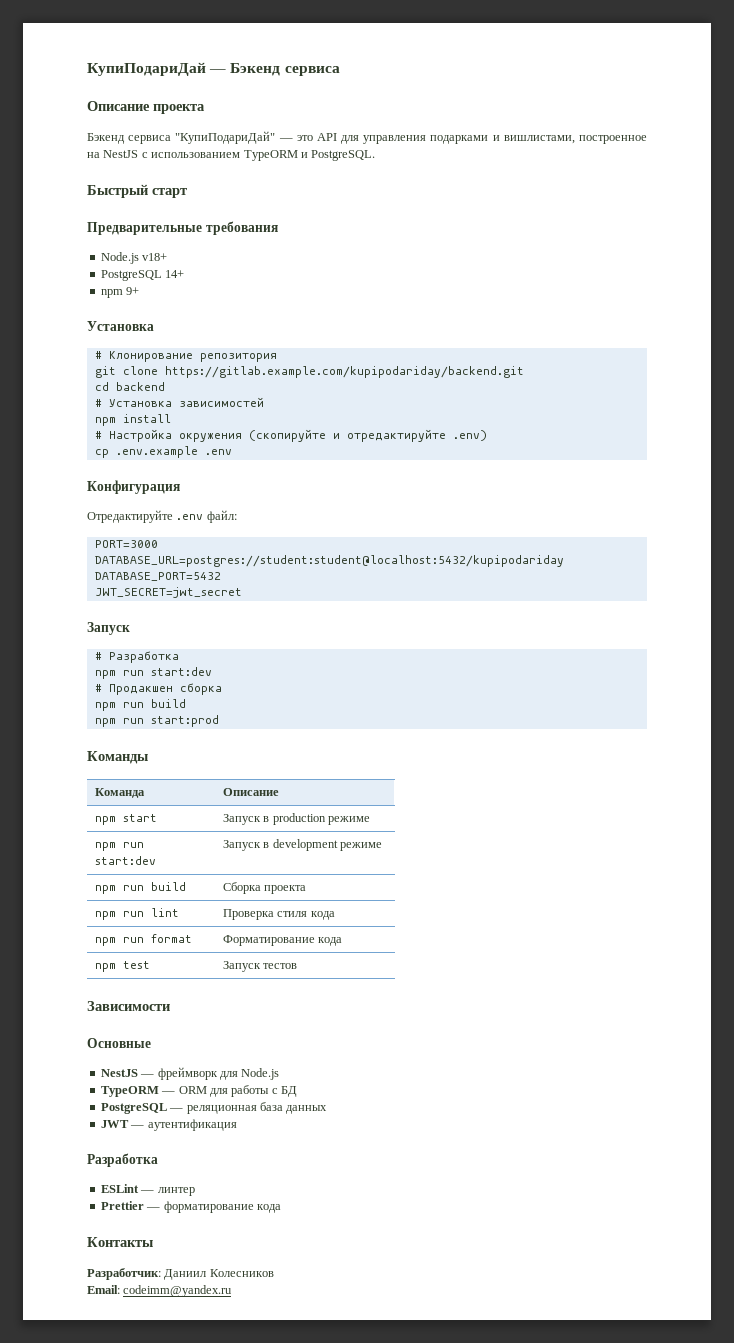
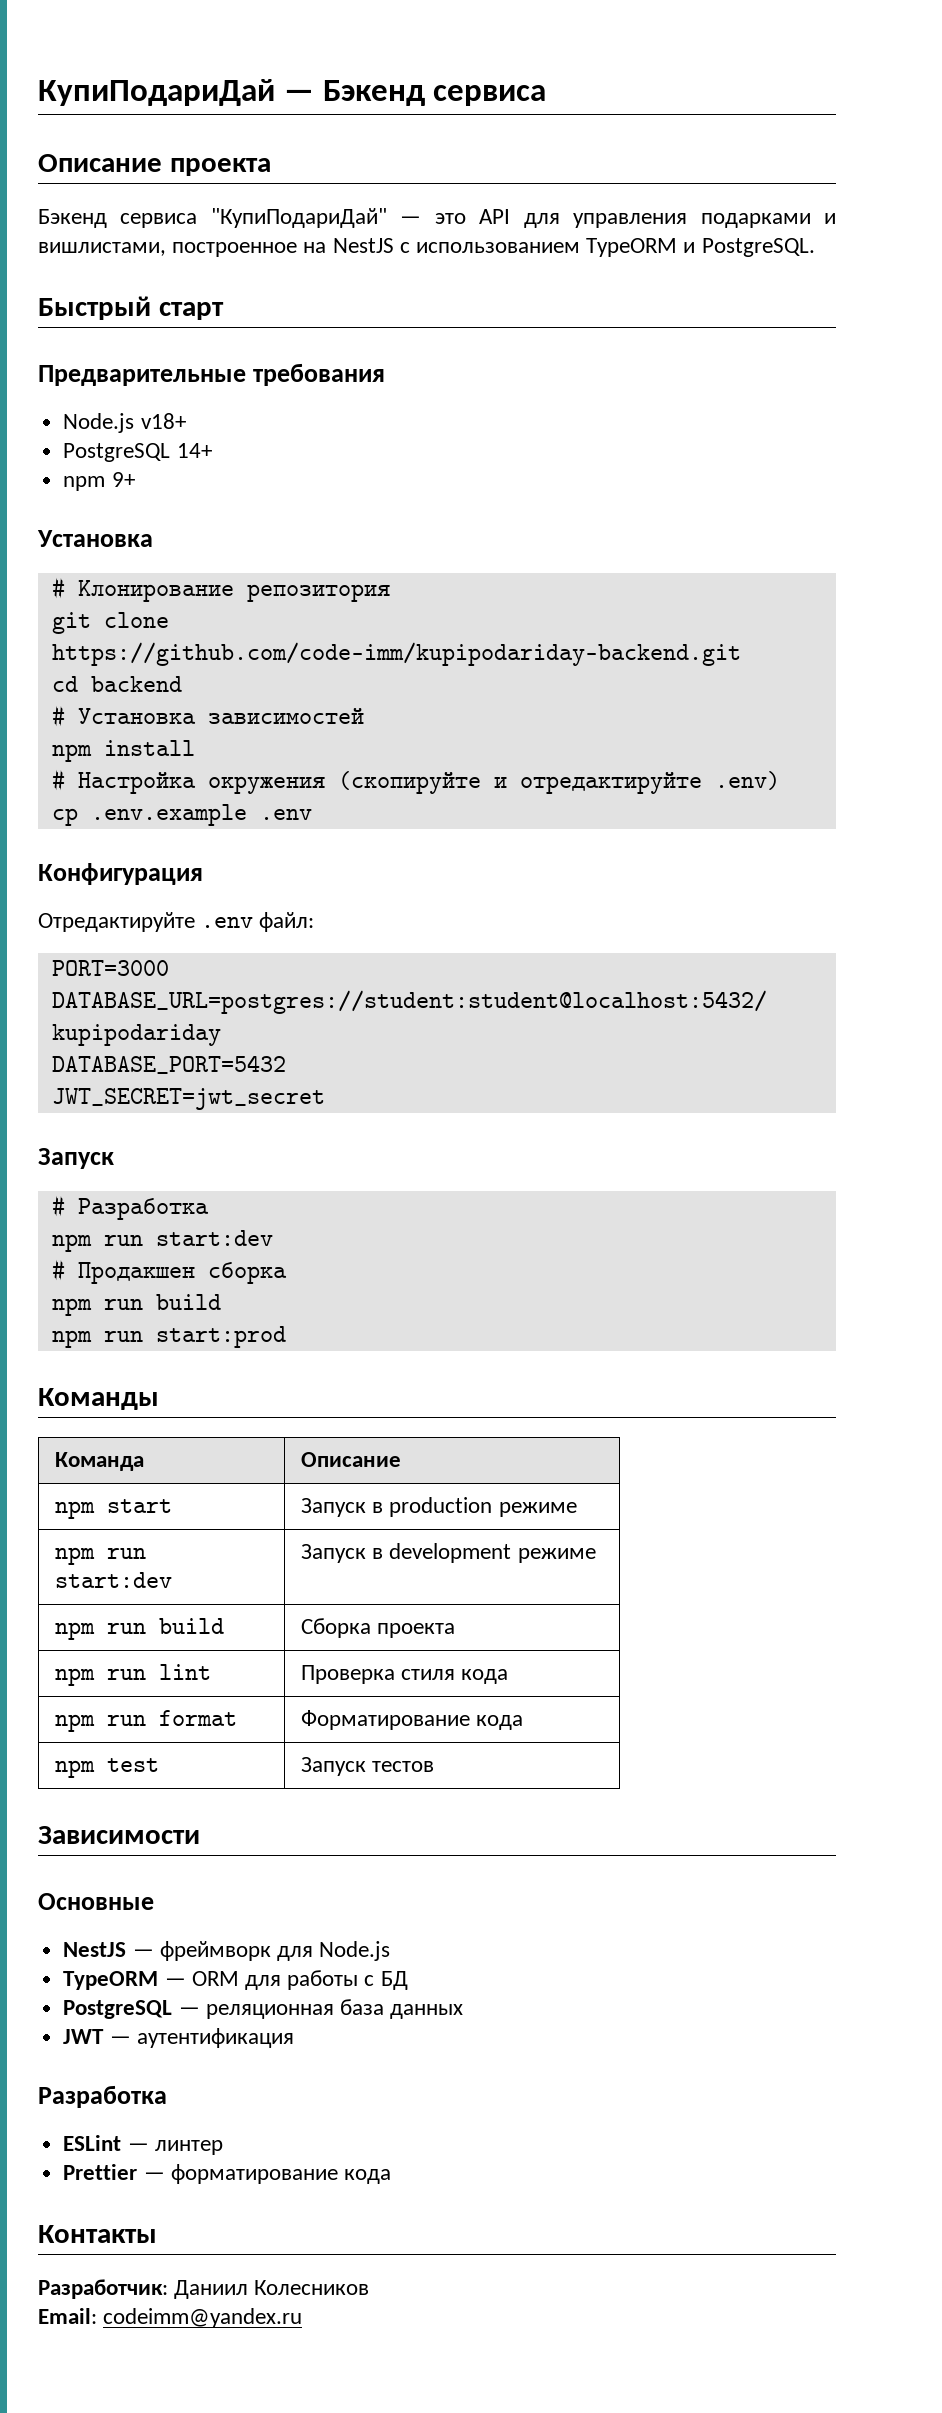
- git clone https://gitlab.example.com/kupipodariday/backend.git
+ git clone https://github.com/code-imm/kupipodariday-backend.git

